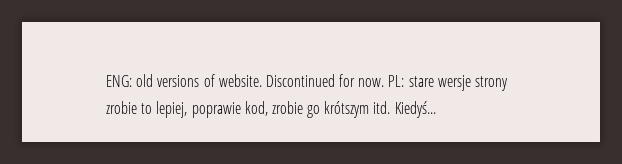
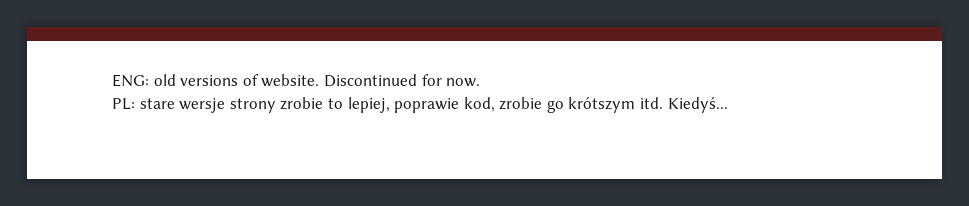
- Discontinued for now. PL: stare wersje strony zrobie to lepiej, poprawie kod, zrobie go krótszym itd.
+ Discontinued for now.
+ PL: stare wersje strony zrobie to lepiej, poprawie kod, zrobie go krótszym itd.

